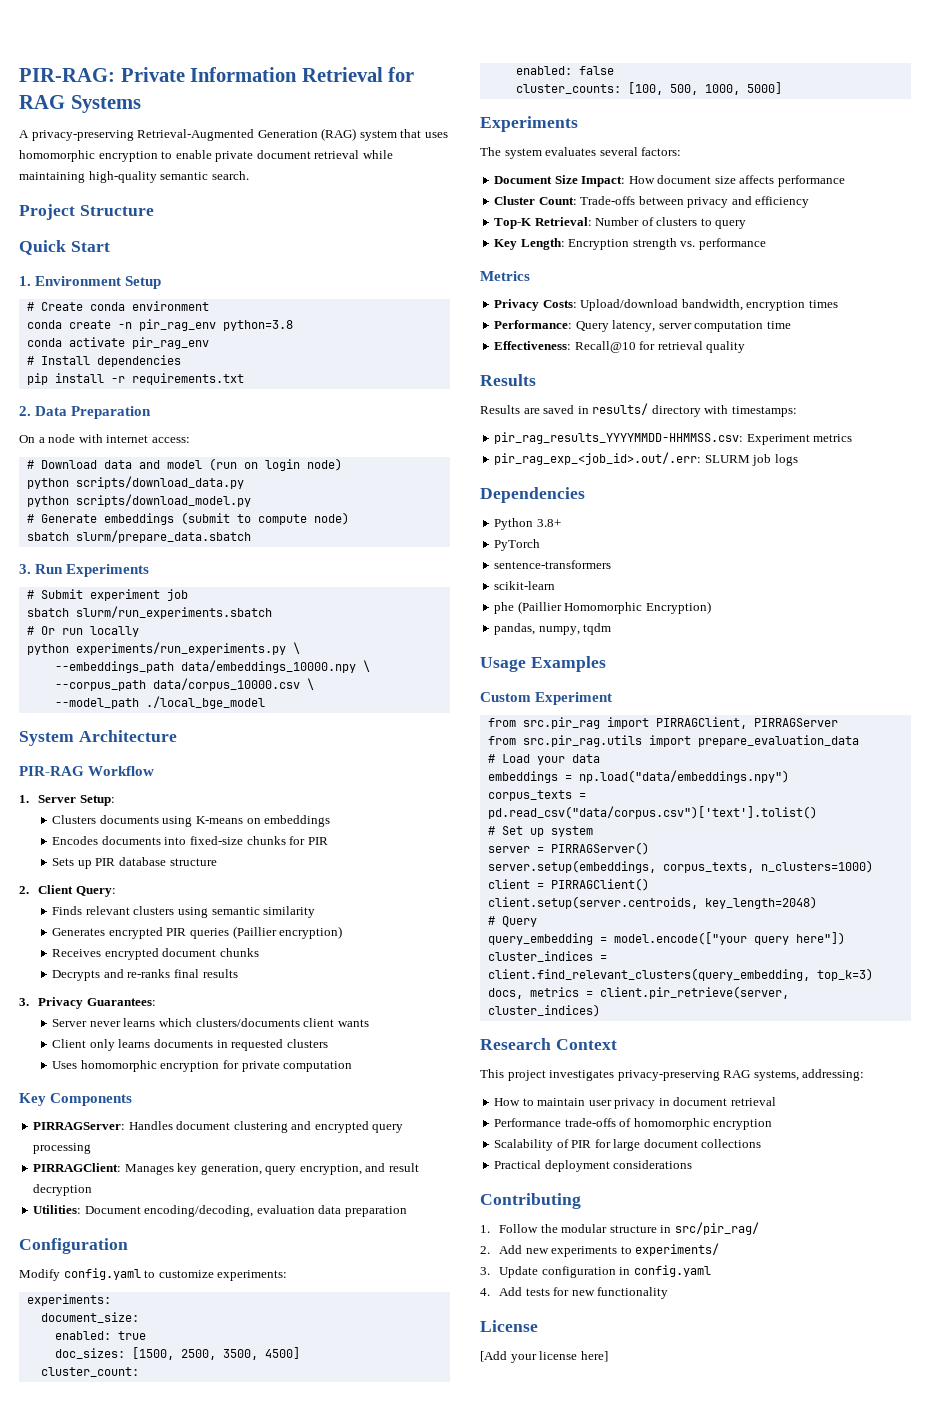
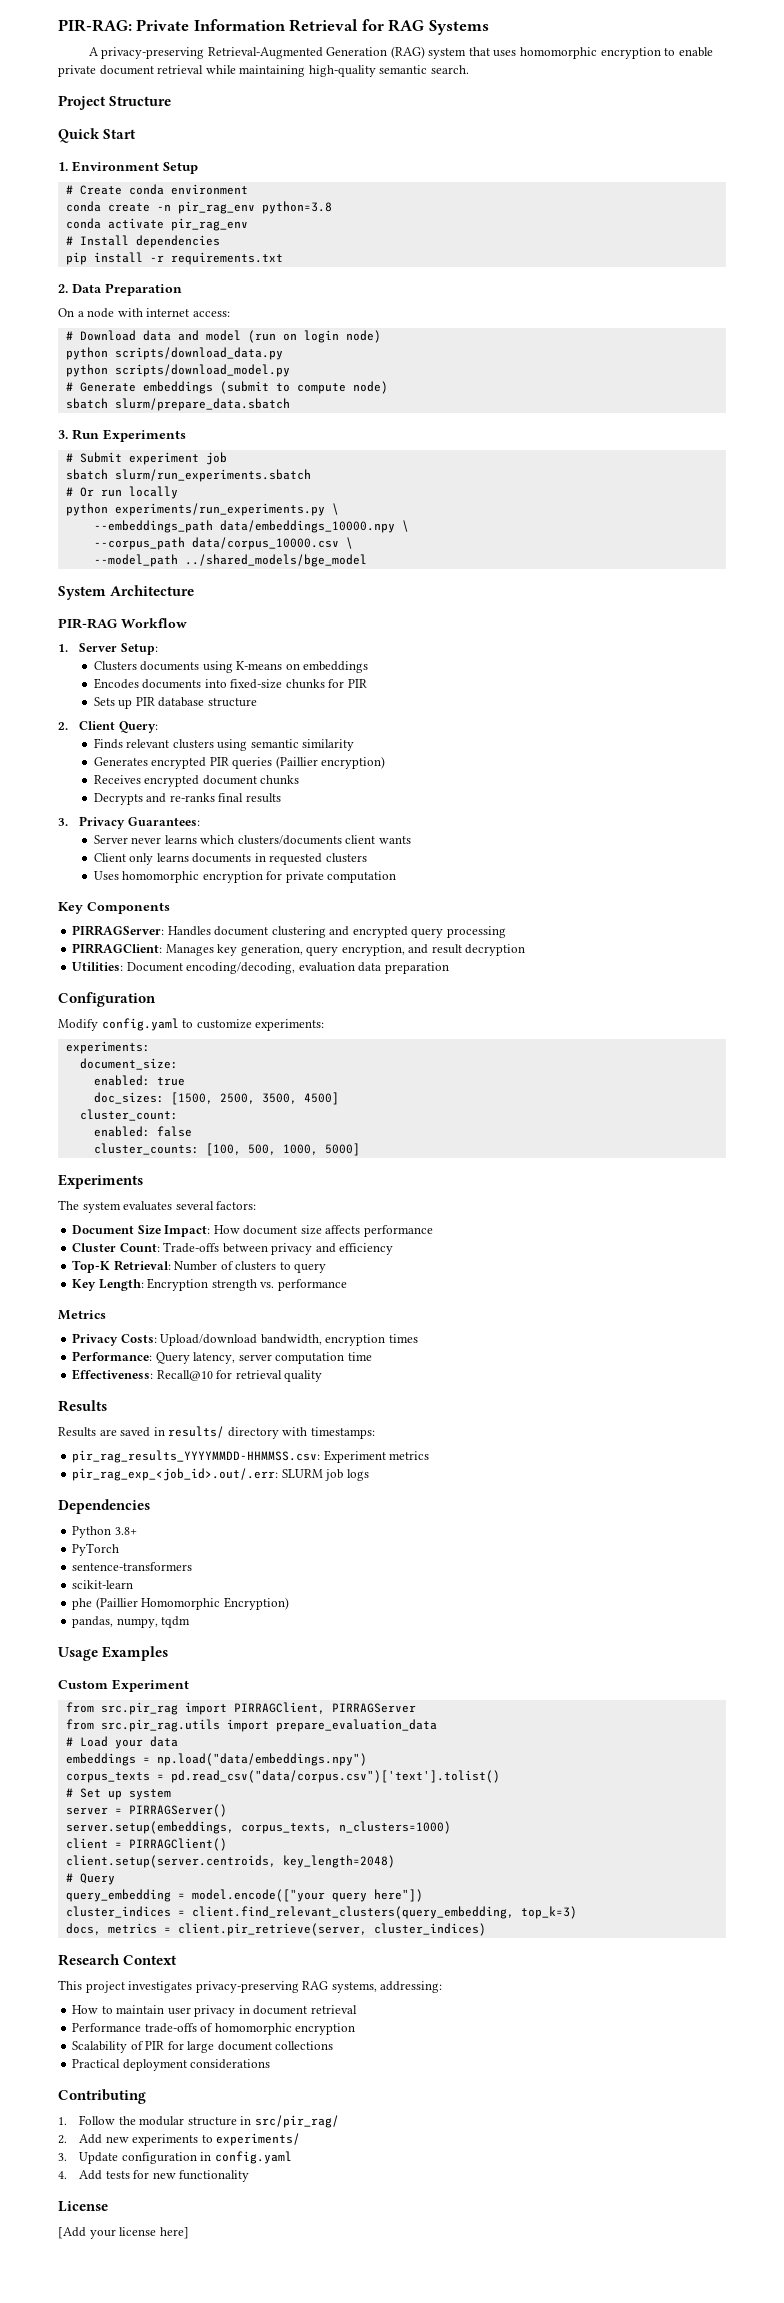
- --model_path ./local_bge_model
+ --model_path ../shared_models/bge_model

